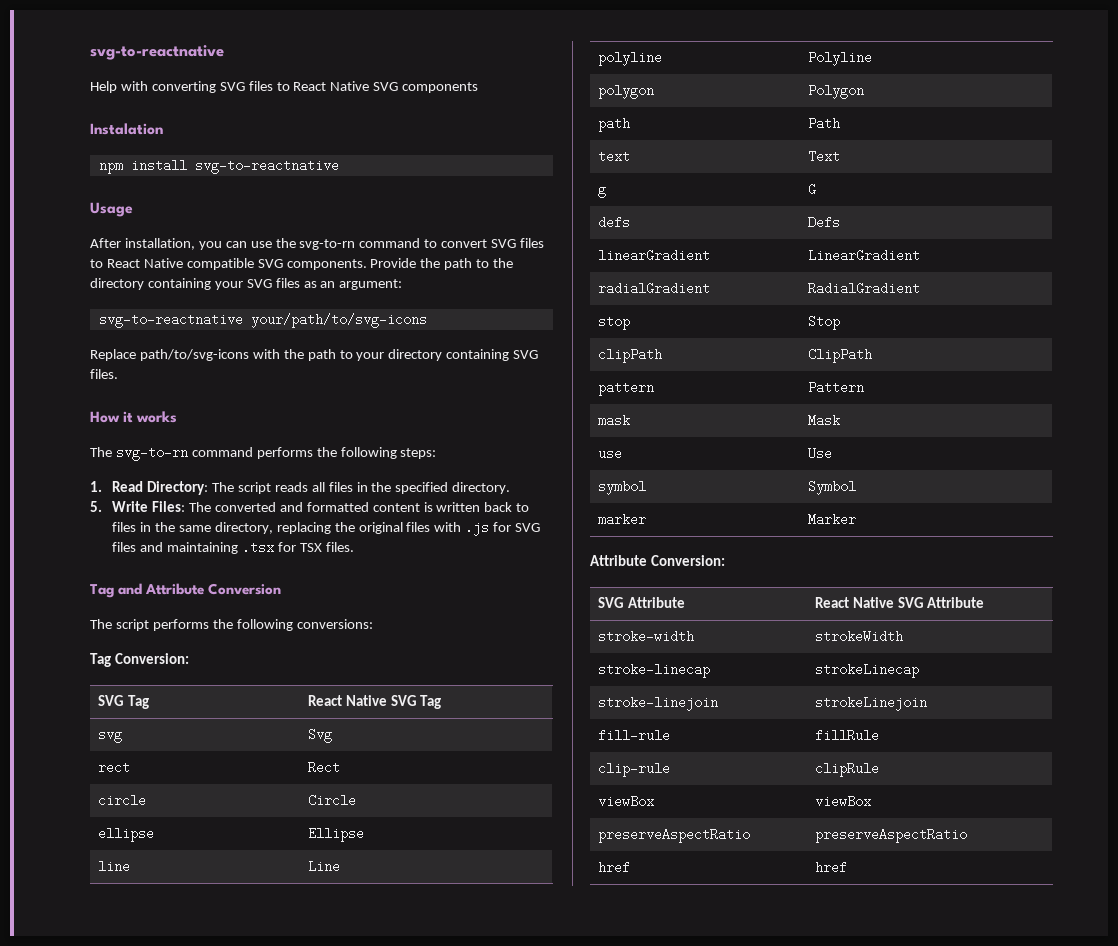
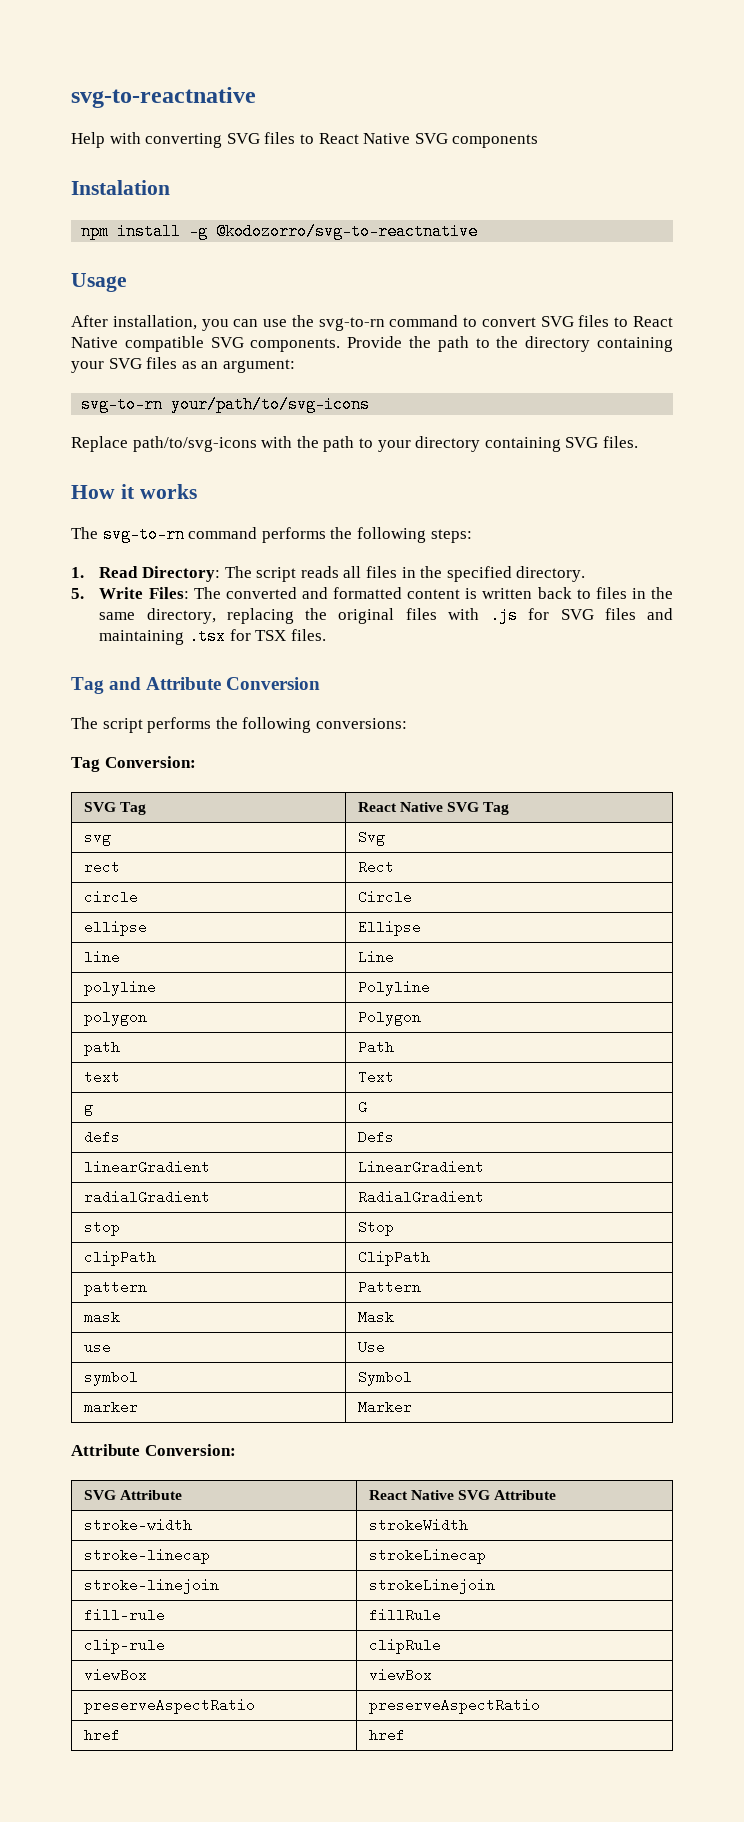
- npm install svg-to-reactnative
+ npm install -g @kodozorro/svg-to-reactnative
- svg-to-reactnative your/path/to/svg-icons
+ svg-to-rn your/path/to/svg-icons

